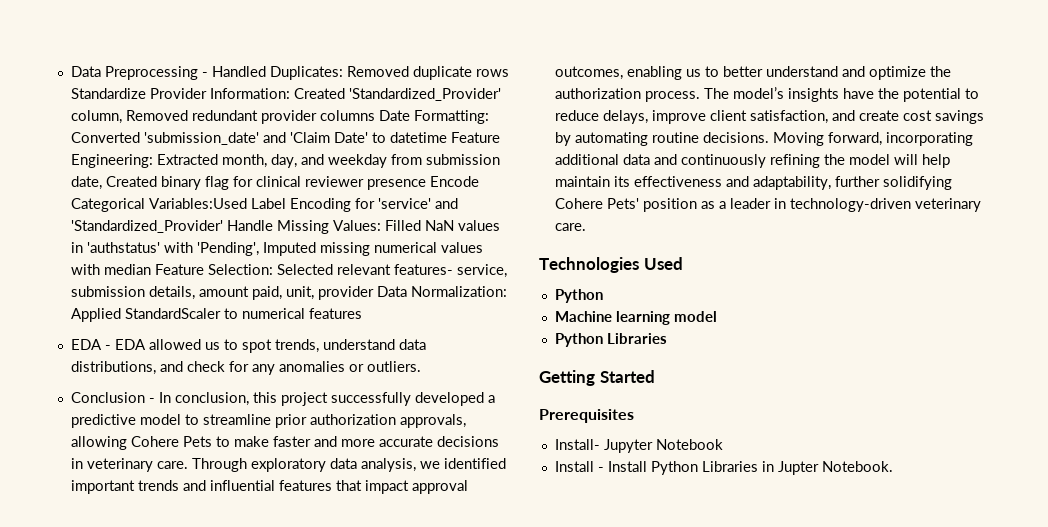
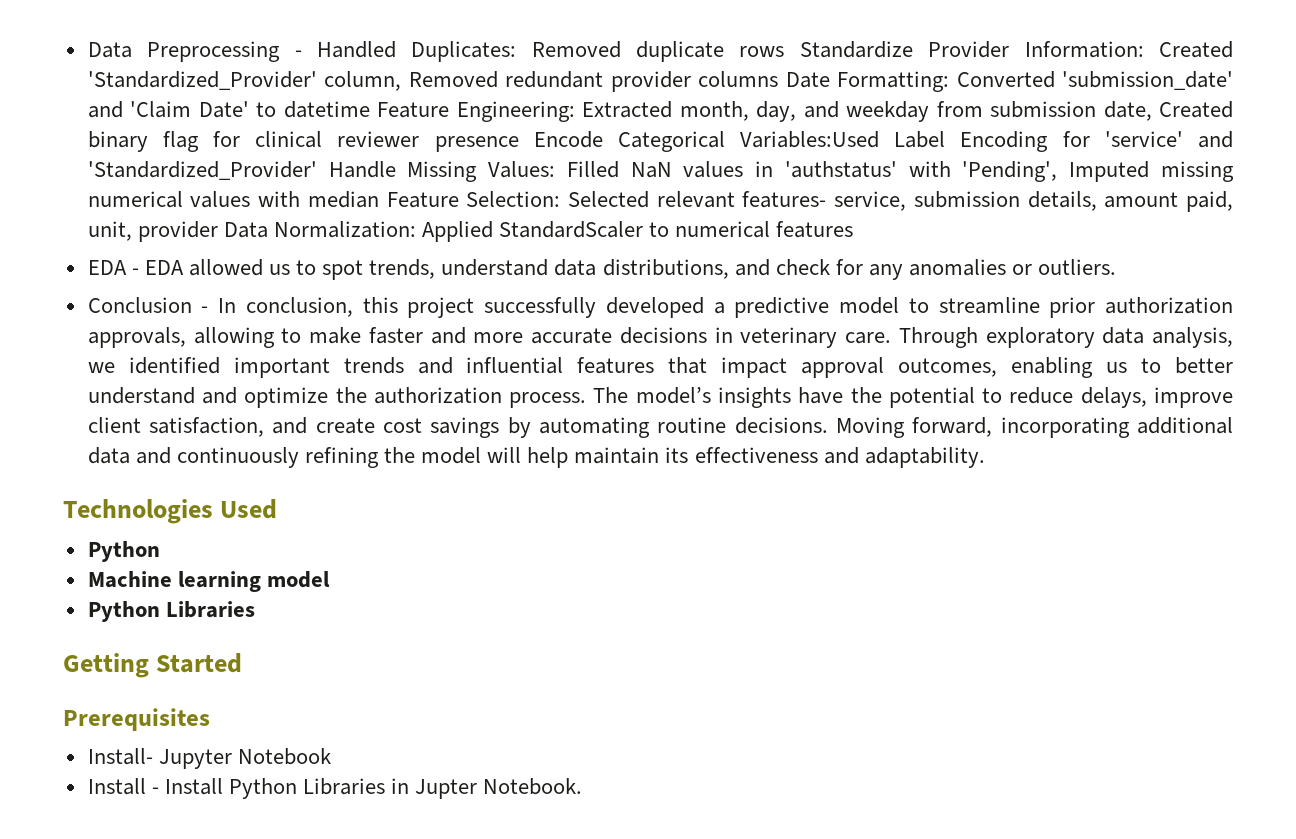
- Conclusion - In conclusion, this project successfully developed a predictive model to streamline prior authorization approvals, allowing Cohere Pets to make faster and more accurate decisions in veterinary care.
+ Conclusion - In conclusion, this project successfully developed a predictive model to streamline prior authorization approvals, allowing to make faster and more accurate decisions in veterinary care.
- Moving forward, incorporating additional data and continuously refining the model will help maintain its effectiveness and adaptability, further solidifying Cohere Pets' position as a leader in technology-driven veterinary care.
+ Moving forward, incorporating additional data and continuously refining the model will help maintain its effectiveness and adaptability.

